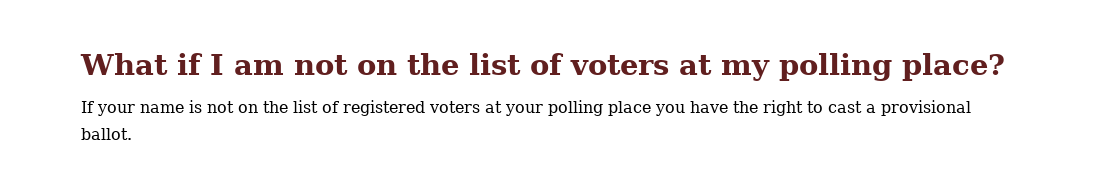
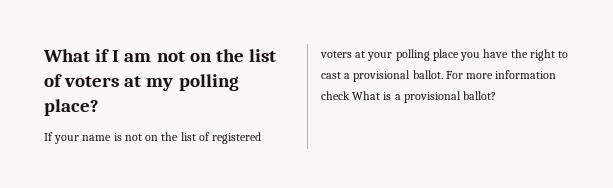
+ For more information check What is a provisional ballot?

